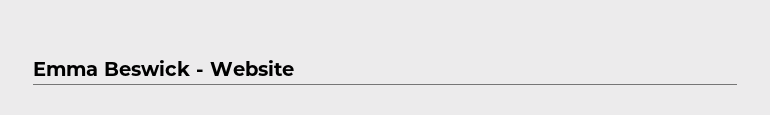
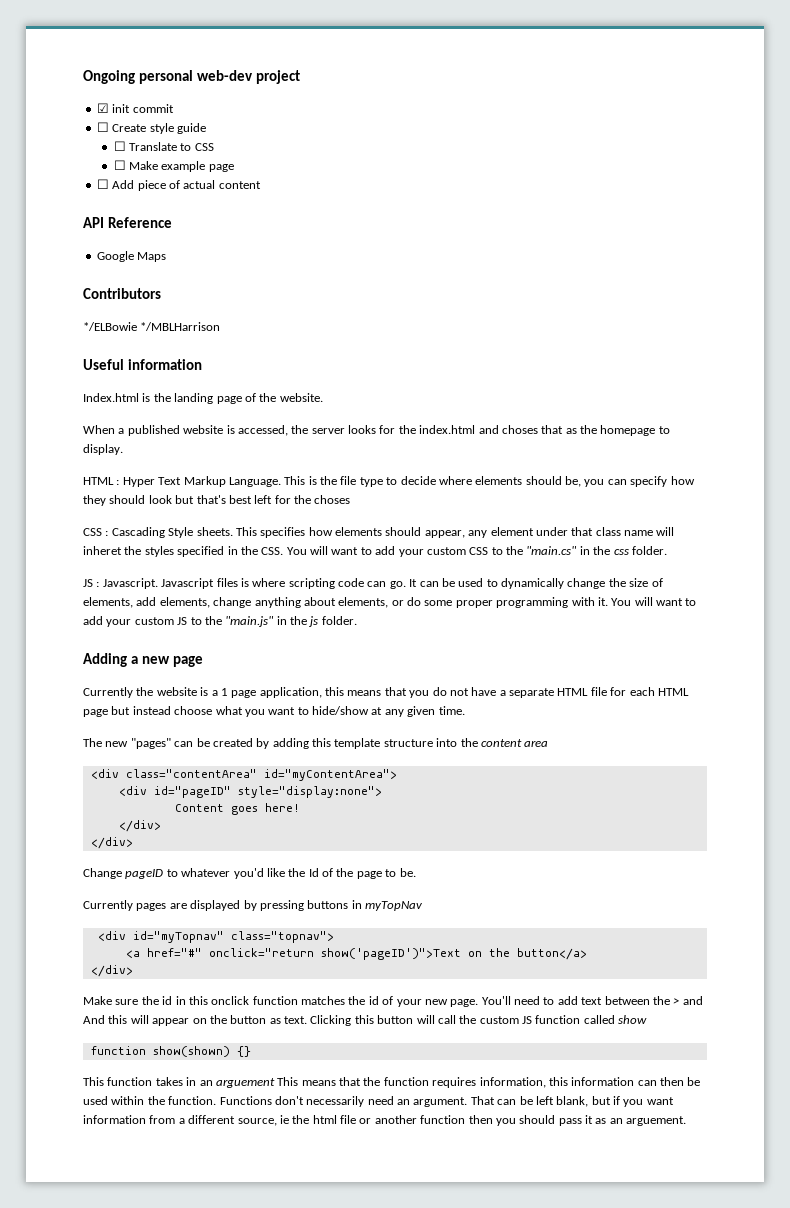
- Emma Beswick - Website
+ Ongoing personal web-dev project
+ ☑ init commit
+ ☐ Create style guide
+ ☐ Translate to CSS
+ ☐ Make example page
+ ☐ Add piece of actual content
+ API Reference
+ Google Maps
+ Contributors
+ */ELBowie */MBLHarrison
+ Useful information
+ Index.html is the landing page of the website.
+ When a published website is accessed, the server looks for the index.html and choses that as the homepage to display.
+ HTML : Hyper Text Markup Language. This is the file type to decide where elements should be, you can specify how they should look but that's best left for the choses
+ CSS : Cascading Style sheets. This specifies how elements should appear, any element under that class name will inheret the styles specified in the CSS. You will want to add your custom CSS to the "main.cs" in the css folder.
+ JS : Javascript. Javascript files is where scripting code can go. It can be used to dynamically change the size of elements, add elements, change anything about elements, or do some proper programming with it. You will want to add your custom JS to the "main.js" in the js folder.
+ Adding a new page
+ Currently the website is a 1 page application, this means that you do not have a separate HTML file for each HTML page but instead choose what you want to hide/show at any given time.
+ The new "pages" can be created by adding this template structure into the content area
+ <div class="contentArea" id="myContentArea">
+ <div id="pageID" style="display:none">
+ Content goes here!
+ </div>
+ </div>
+ Change pageID to whatever you'd like the Id of the page to be.
+ Currently pages are displayed by pressing buttons in myTopNav
+ <div id="myTopnav" class="topnav">
+ <a href="#" onclick="return show('pageID')">Text on the button</a>
+ </div>
+ Make sure the id in this onclick function matches the id of your new page. You'll need to add text between the > and And this will appear on the button as text. Clicking this button will call the custom JS function called show
+ function show(shown) {}
+ This function takes in an arguement This means that the function requires information, this information can then be used within the function. Functions don't necessarily need an argument. That can be left blank, but if you want information from a different source, ie the html file or another function then you should pass it as an arguement.

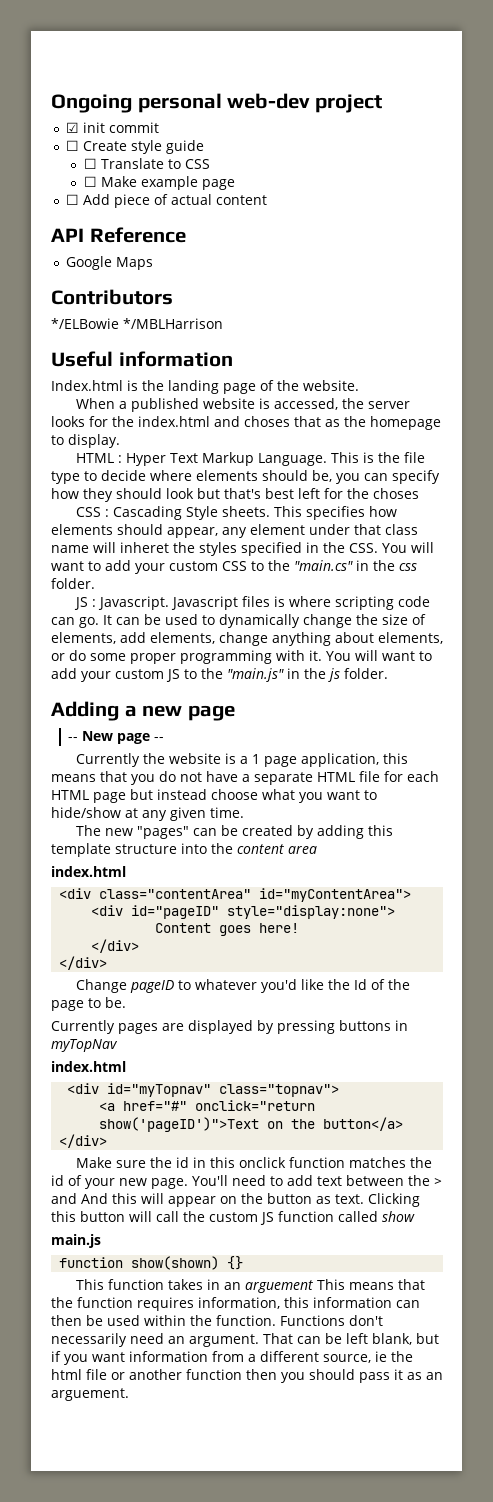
+ -- New page --
  The new "pages" can be created by adding this template structure into the content area
+ index.html
  Currently pages are displayed by pressing buttons in myTopNav
+ index.html
+ main.js

